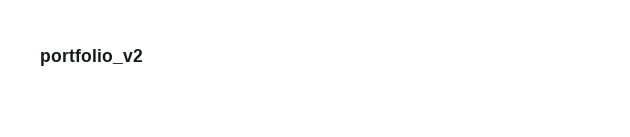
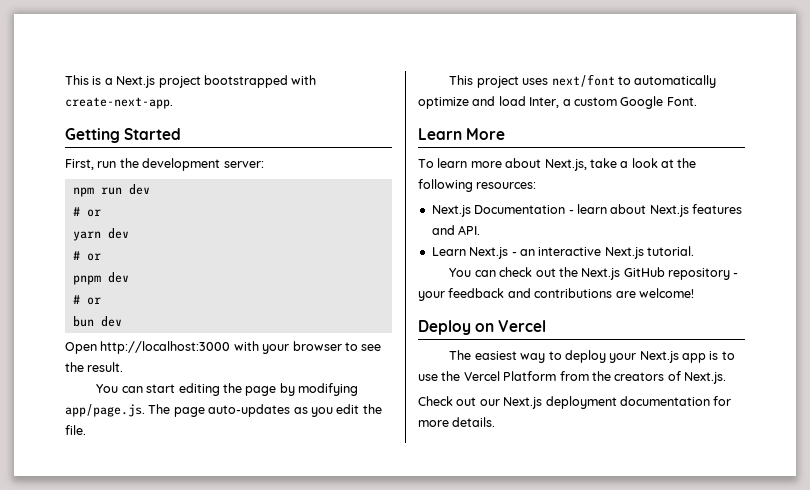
- portfolio_v2
+ This is a Next.js project bootstrapped with create-next-app.
+ Getting Started
+ First, run the development server:
+ npm run dev
+ # or
+ yarn dev
+ # or
+ pnpm dev
+ # or
+ bun dev
+ Open http://localhost:3000 with your browser to see the result.
+ You can start editing the page by modifying app/page.js. The page auto-updates as you edit the file.
+ This project uses next/font to automatically optimize and load Inter, a custom Google Font.
+ Learn More
+ To learn more about Next.js, take a look at the following resources:
+ Next.js Documentation - learn about Next.js features and API.
+ Learn Next.js - an interactive Next.js tutorial.
+ You can check out the Next.js GitHub repository - your feedback and contributions are welcome!
+ Deploy on Vercel
+ The easiest way to deploy your Next.js app is to use the Vercel Platform from the creators of Next.js.
+ Check out our Next.js deployment documentation for more details.

